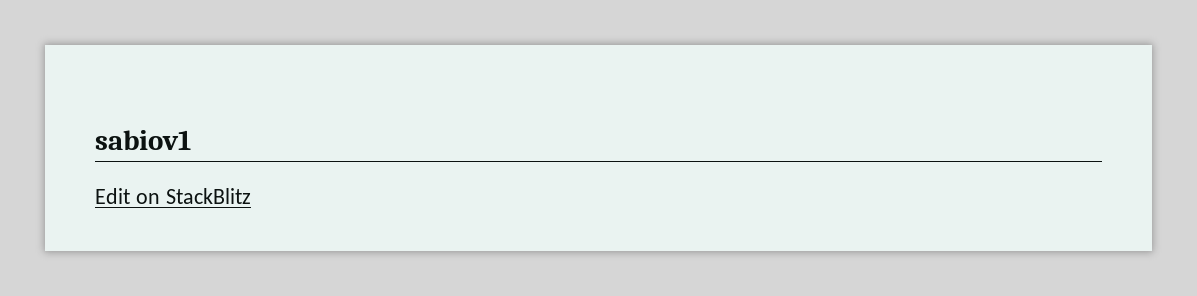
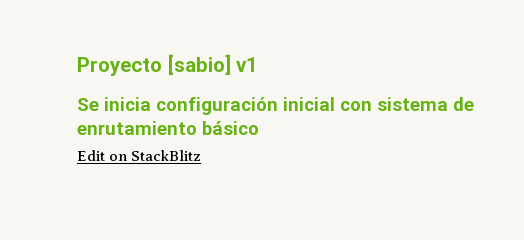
- sabiov1
+ Proyecto [sabio] v1
+ Se inicia configuración inicial con sistema de enrutamiento básico

